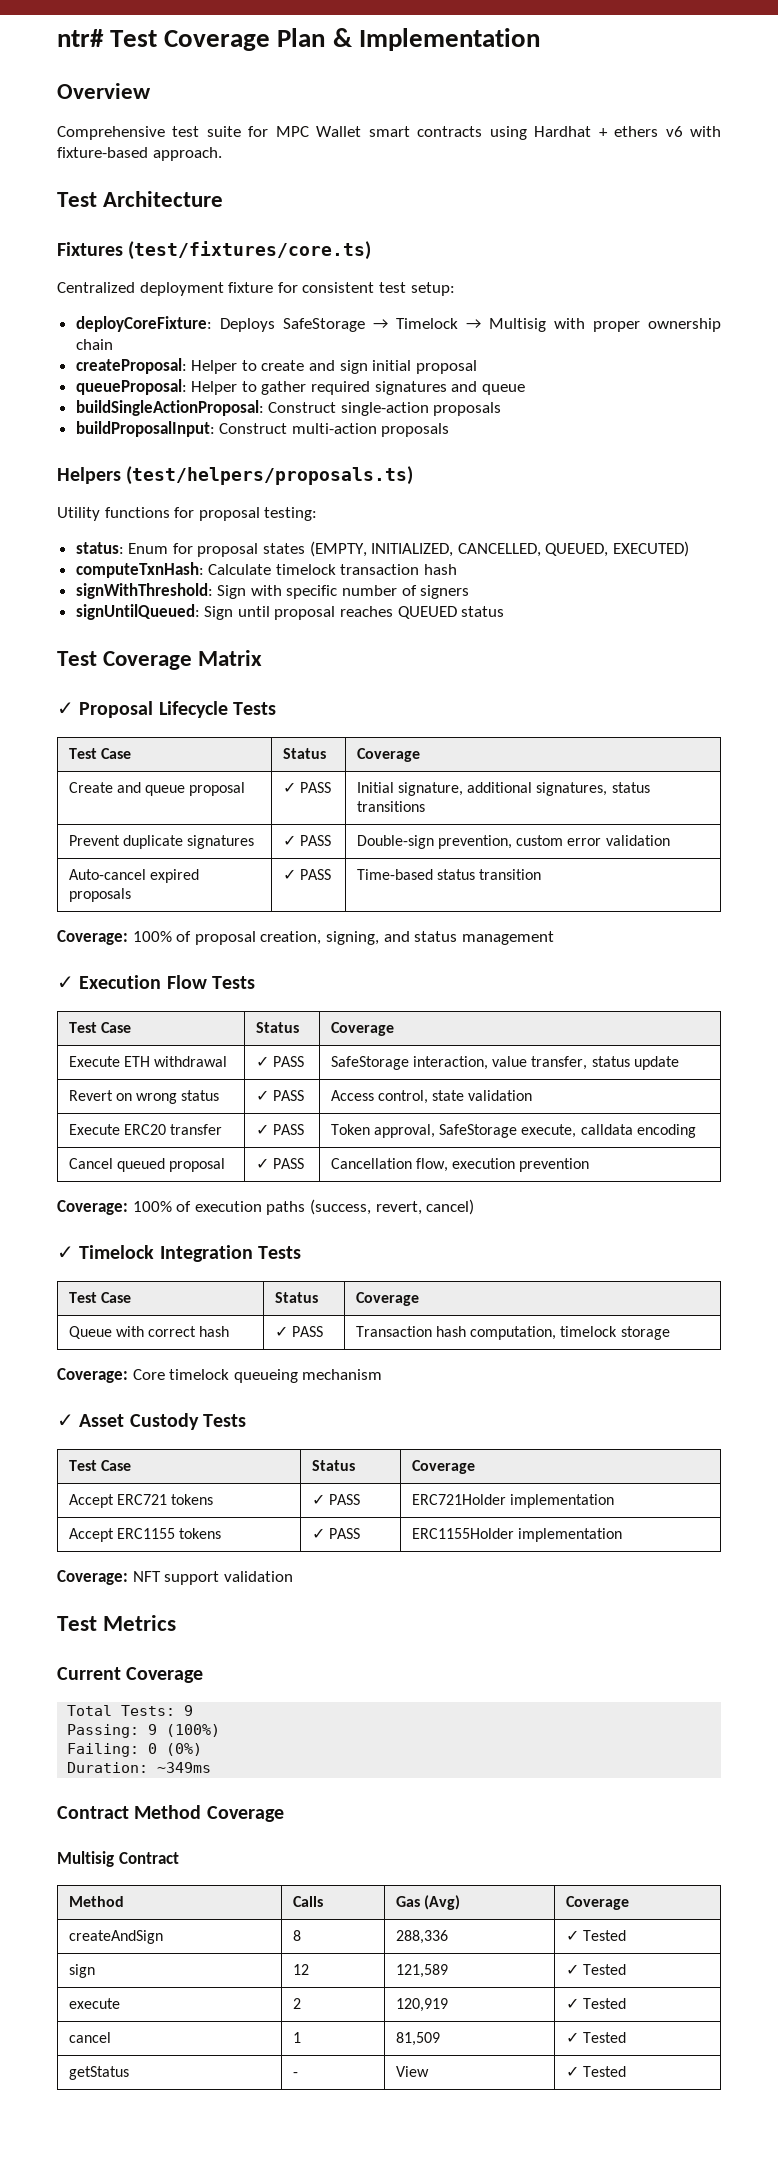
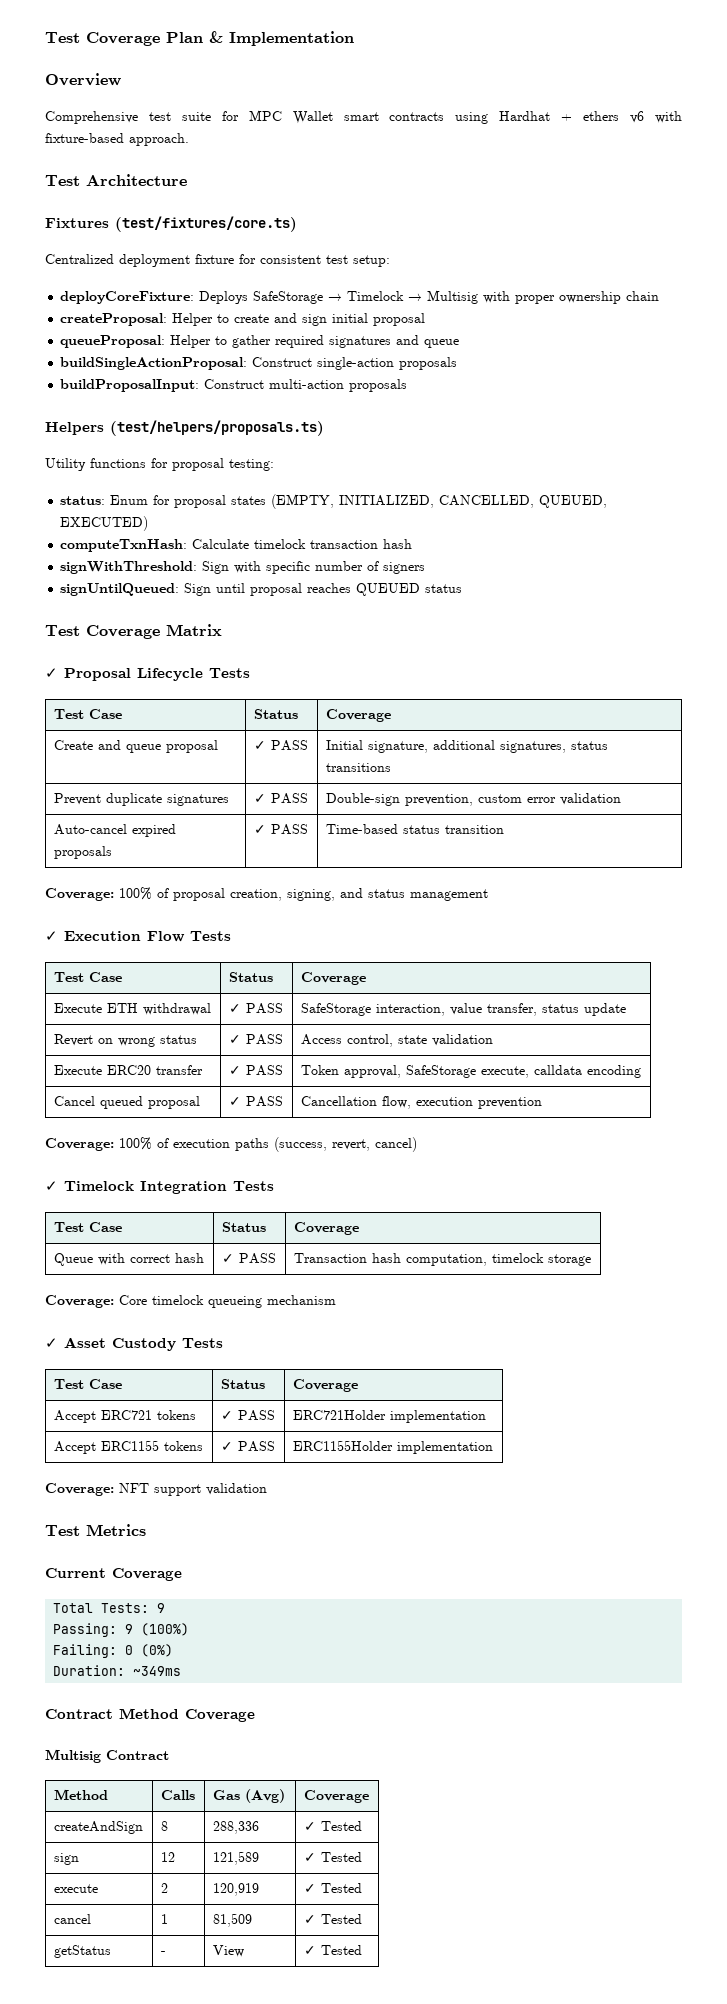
- ntr# Test Coverage Plan & Implementation
+ Test Coverage Plan & Implementation

